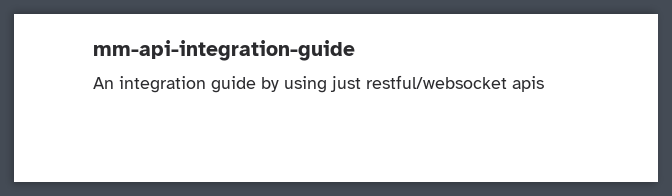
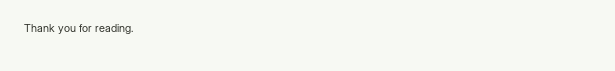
- mm-api-integration-guide
- An integration guide by using just restful/websocket apis
+ Thank you for reading.

